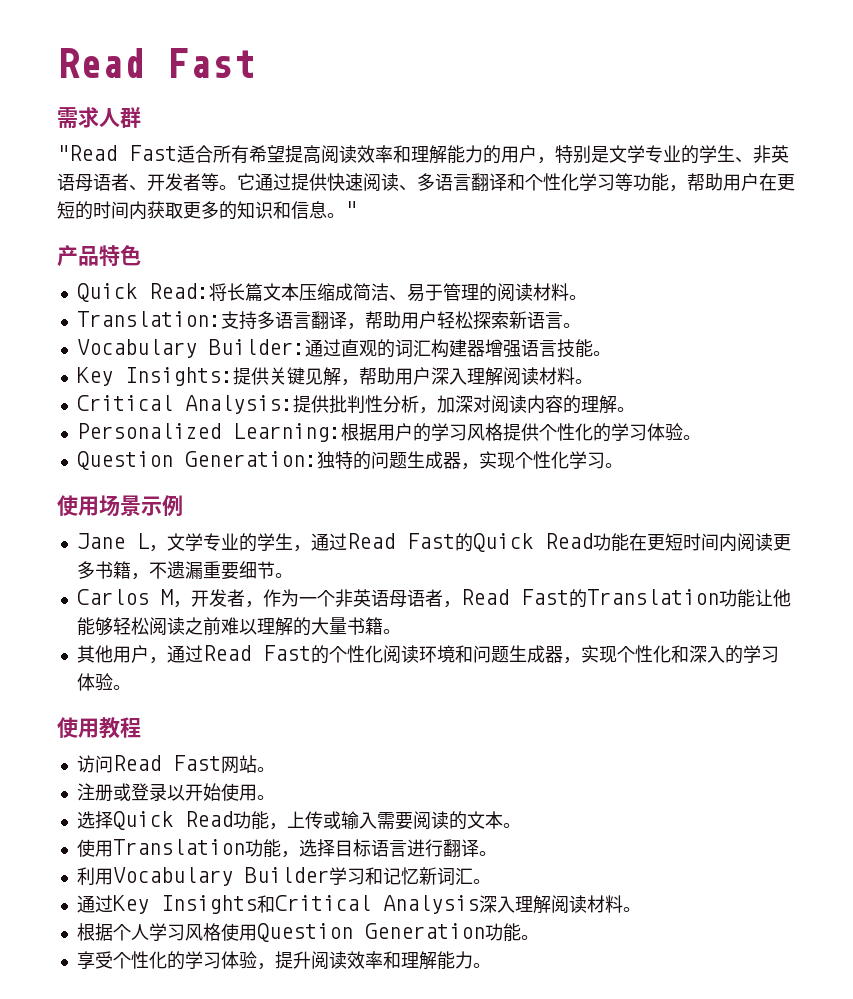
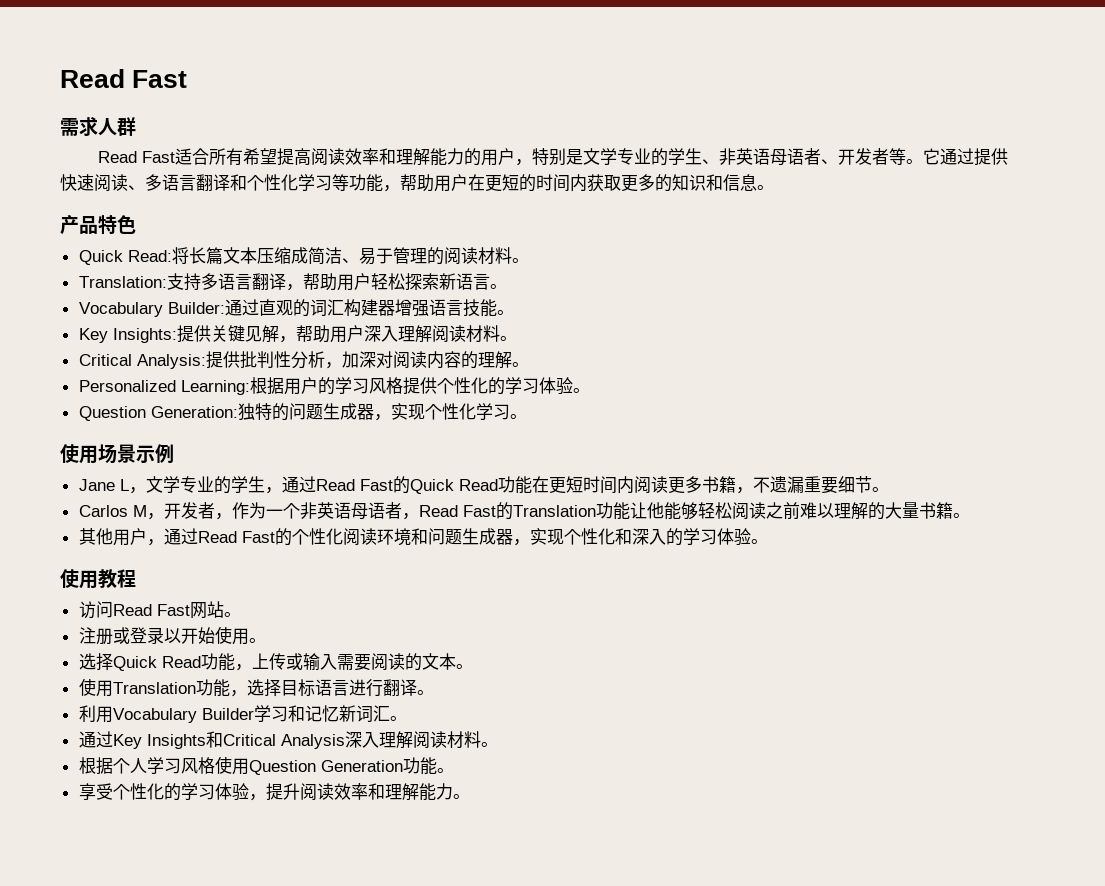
- "Read Fast适合所有希望提高阅读效率和理解能力的用户，特别是文学专业的学生、非英语母语者、开发者等。
+ Read Fast适合所有希望提高阅读效率和理解能力的用户，特别是文学专业的学生、非英语母语者、开发者等。
- "

